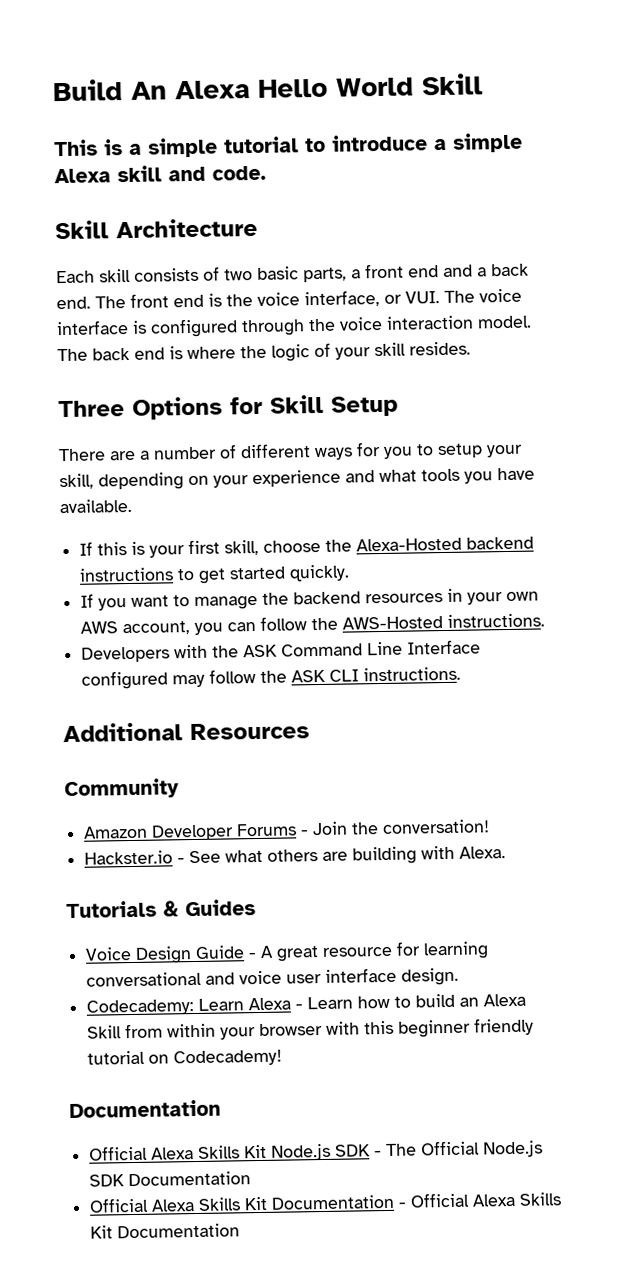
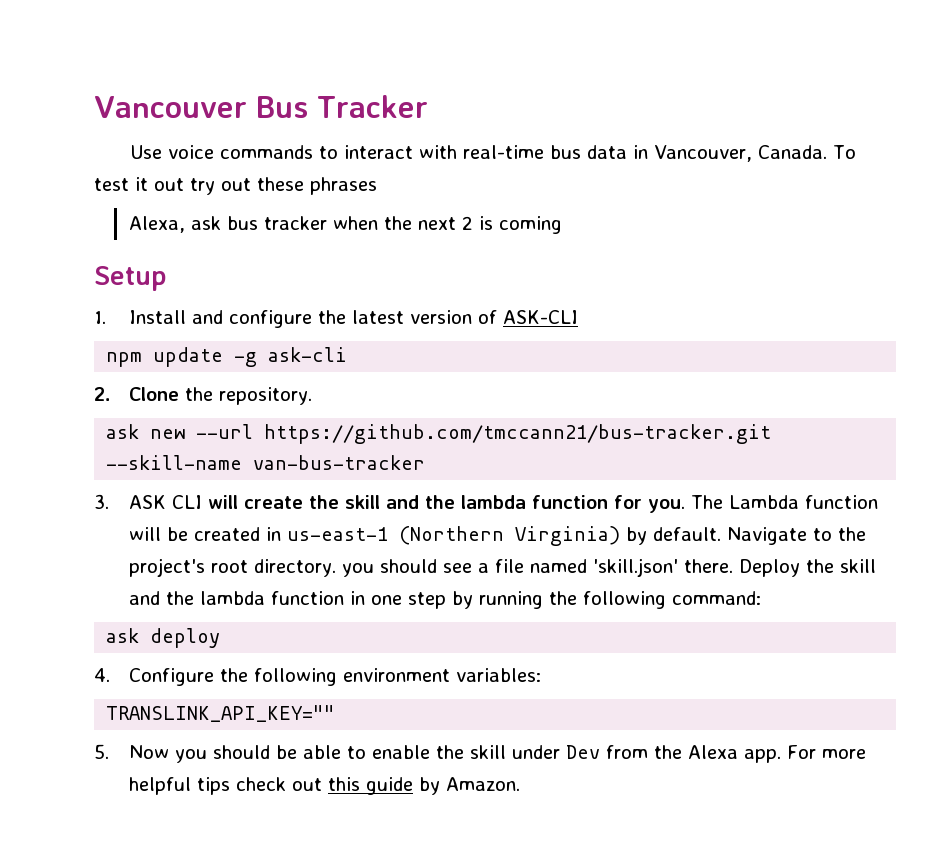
- Build An Alexa Hello World Skill
- This is a simple tutorial to introduce a simple Alexa skill and code.
- Skill Architecture
- Each skill consists of two basic parts, a front end and a back end. The front end is the voice interface, or VUI. The voice interface is configured through the voice interaction model. The back end is where the logic of your skill resides.
- Three Options for Skill Setup
- There are a number of different ways for you to setup your skill, depending on your experience and what tools you have available.
- If this is your first skill, choose the Alexa-Hosted backend instructions to get started quickly.
- If you want to manage the backend resources in your own AWS account, you can follow the AWS-Hosted instructions.
- Developers with the ASK Command Line Interface configured may follow the ASK CLI instructions.
- Additional Resources
- Community
- Amazon Developer Forums - Join the conversation!
- Hackster.io - See what others are building with Alexa.
- Tutorials & Guides
- Voice Design Guide - A great resource for learning conversational and voice user interface design.
- Codecademy: Learn Alexa - Learn how to build an Alexa Skill from within your browser with this beginner friendly tutorial on Codecademy!
- Documentation
- Official Alexa Skills Kit Node.js SDK - The Official Node.js SDK Documentation
- Official Alexa Skills Kit Documentation - Official Alexa Skills Kit Documentation
+ Vancouver Bus Tracker
+ Use voice commands to interact with real-time bus data in Vancouver, Canada. To test it out try out these phrases
+ Alexa, ask bus tracker when the next 2 is coming
+ Setup
+ 1. Install and configure the latest version of ASK-CLI
+ npm update -g ask-cli
+ 2. Clone the repository.
+ ask new --url https://github.com/tmccann21/bus-tracker.git --skill-name van-bus-tracker
+ 3. ASK CLI will create the skill and the lambda function for you. The Lambda function will be created in us-east-1 (Northern Virginia) by default. Navigate to the project's root directory. you should see a file named 'skill.json' there. Deploy the skill and the lambda function in one step by running the following command:
+ ask deploy
+ 4. Configure the following environment variables:
+ TRANSLINK_API_KEY=""
+ 5. Now you should be able to enable the skill under Dev from the Alexa app. For more helpful tips check out this guide by Amazon.

